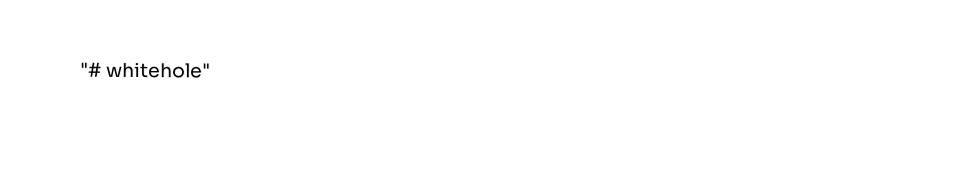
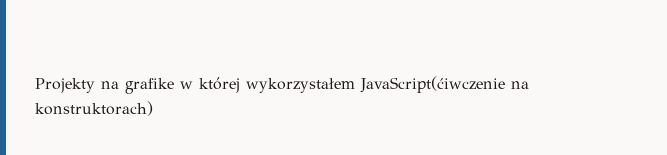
- "# whitehole"
+ Projekty na grafike w której wykorzystałem JavaScript(ćiwczenie na konstruktorach)

